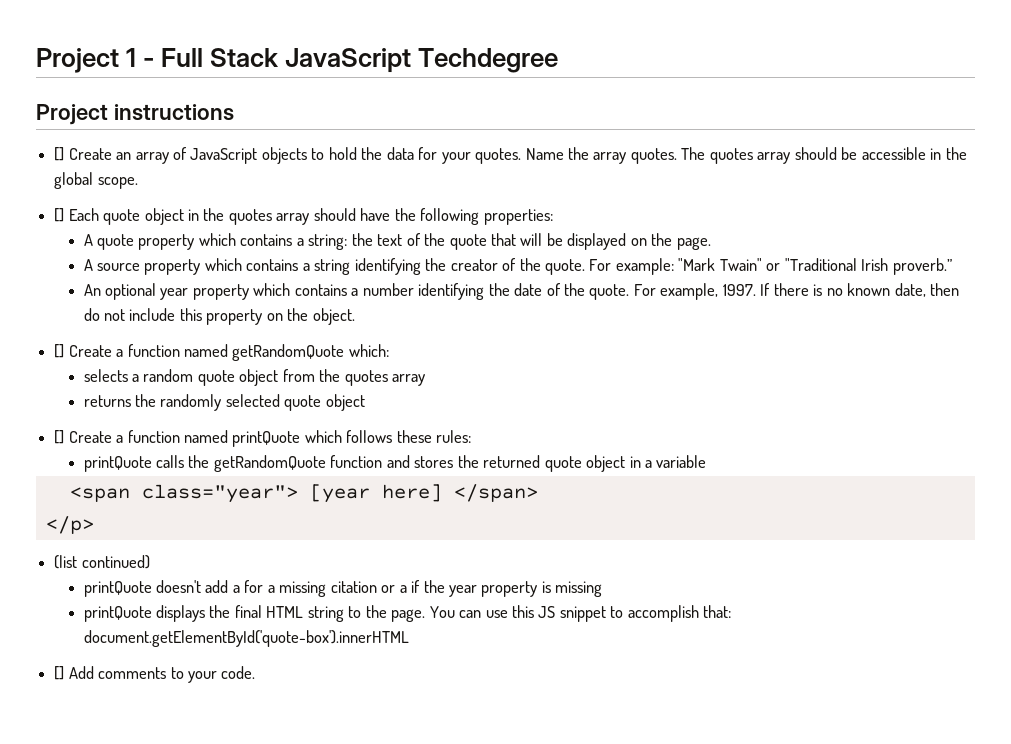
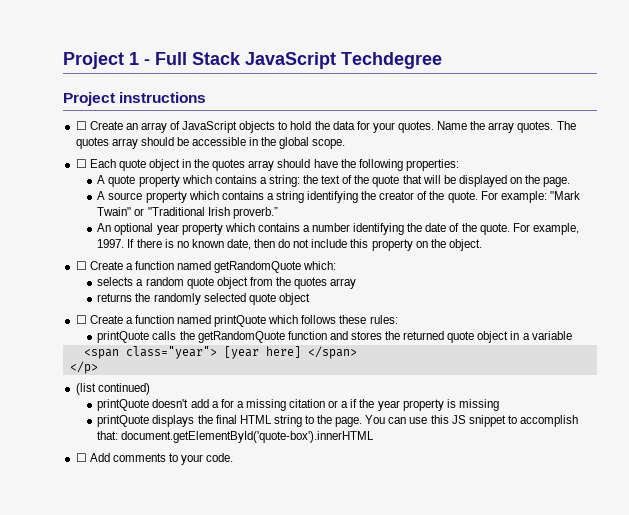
- [] Create an array of JavaScript objects to hold the data for your quotes.
+ ☐ Create an array of JavaScript objects to hold the data for your quotes.
- [] Each quote object in the quotes array should have the following properties:
+ ☐ Each quote object in the quotes array should have the following properties:
- [] Create a function named getRandomQuote which:
+ ☐ Create a function named getRandomQuote which:
- [] Create a function named printQuote which follows these rules:
+ ☐ Create a function named printQuote which follows these rules:
- [] Add comments to your code.
+ ☐ Add comments to your code.

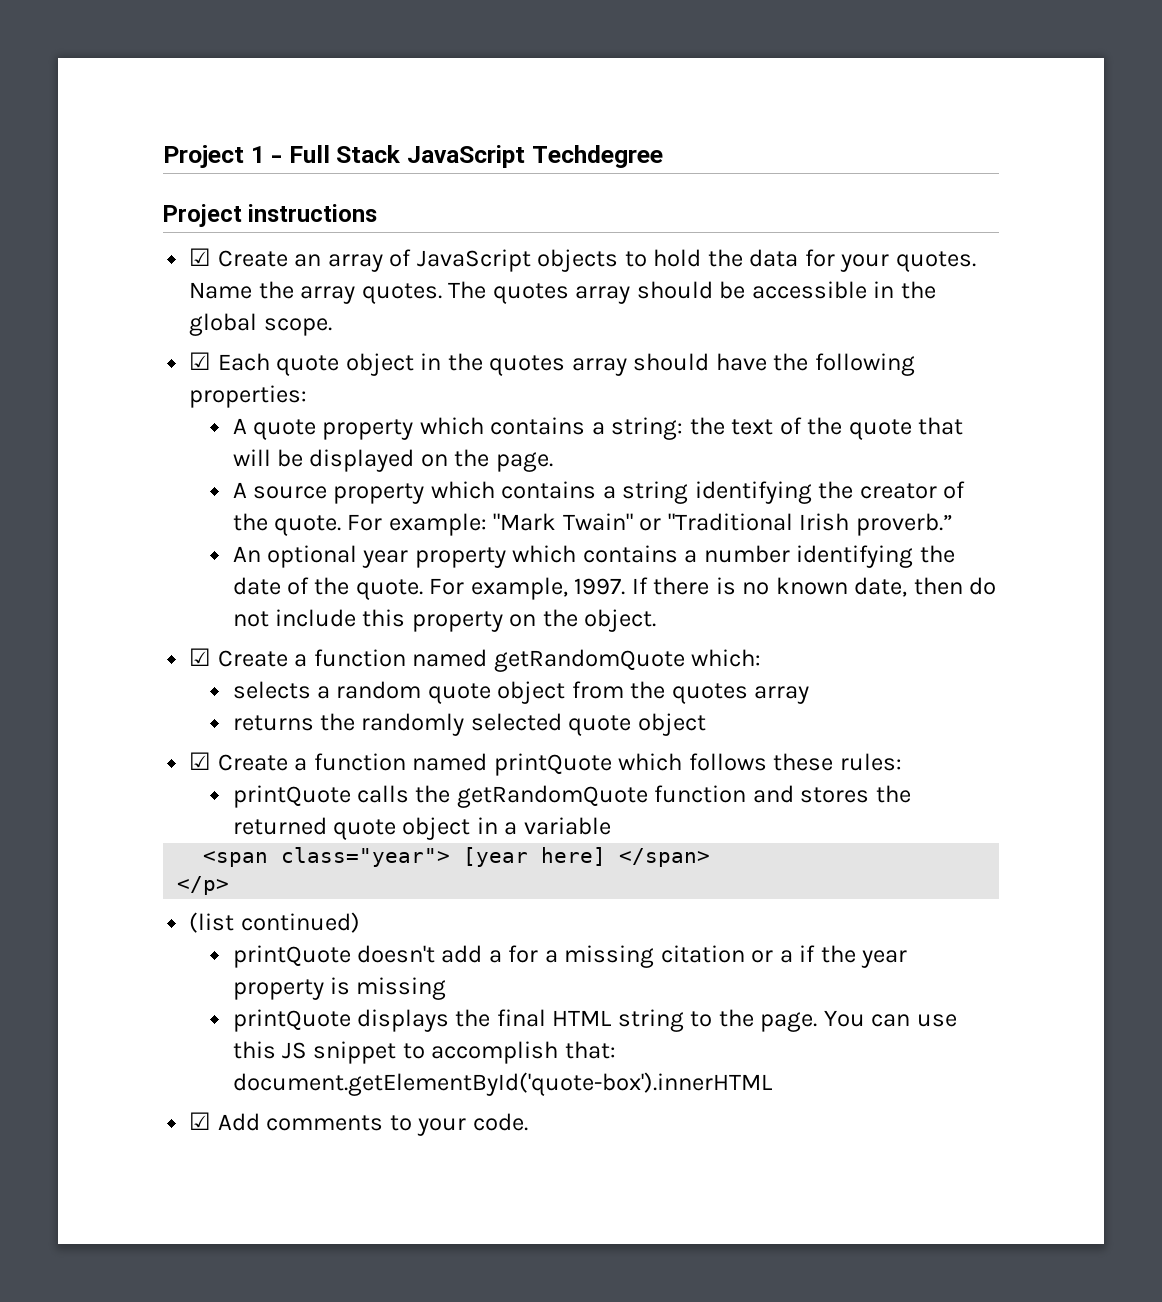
- ☐ Create an array of JavaScript objects to hold the data for your quotes.
+ ☑ Create an array of JavaScript objects to hold the data for your quotes.
- ☐ Each quote object in the quotes array should have the following properties:
+ ☑ Each quote object in the quotes array should have the following properties:
- ☐ Create a function named getRandomQuote which:
+ ☑ Create a function named getRandomQuote which:
- ☐ Create a function named printQuote which follows these rules:
+ ☑ Create a function named printQuote which follows these rules:
- ☐ Add comments to your code.
+ ☑ Add comments to your code.

